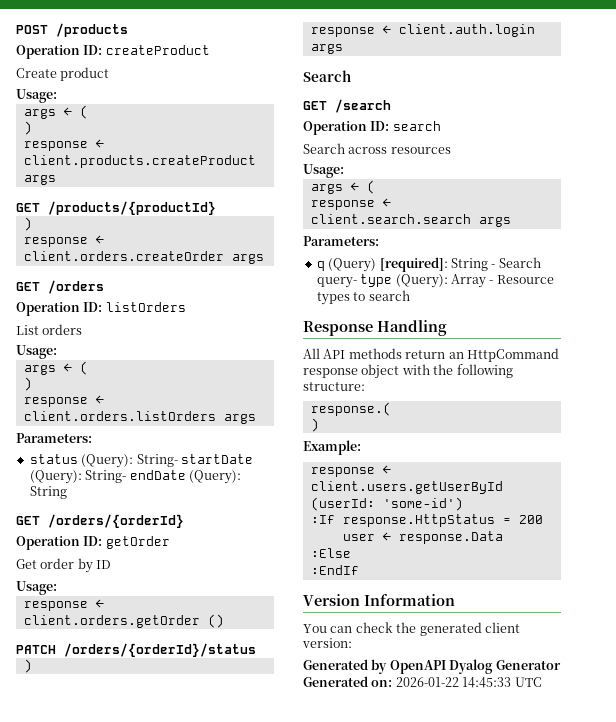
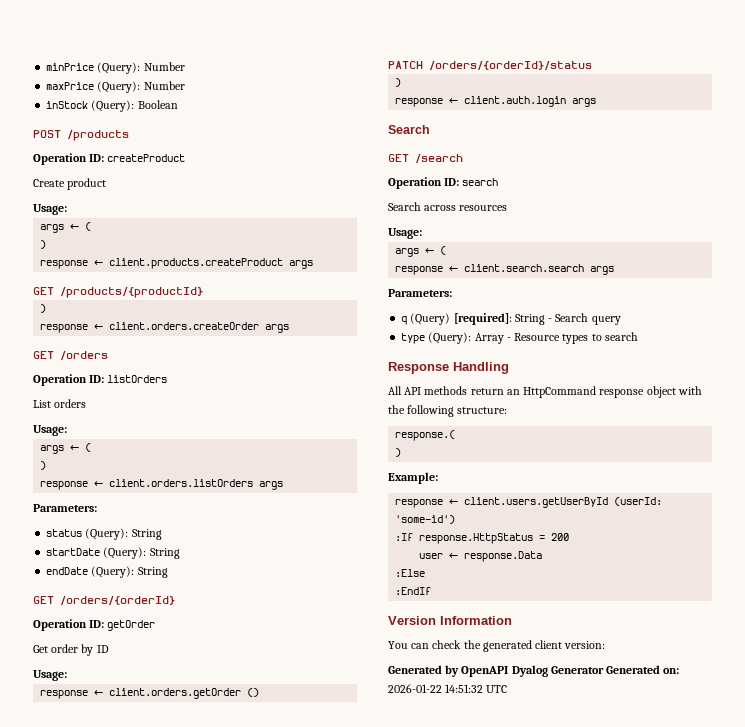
+ minPrice (Query): Number
+ maxPrice (Query): Number
+ inStock (Query): Boolean
- status (Query): String- startDate (Query): String- endDate (Query): String
+ status (Query): String
+ startDate (Query): String
+ endDate (Query): String
- q (Query) [required]: String - Search query- type (Query): Array - Resource types to search
+ q (Query) [required]: String - Search query
+ type (Query): Array - Resource types to search
- Generated by OpenAPI Dyalog Generator Generated on: 2026-01-22 14:45:33 UTC
+ Generated by OpenAPI Dyalog Generator Generated on: 2026-01-22 14:51:32 UTC

